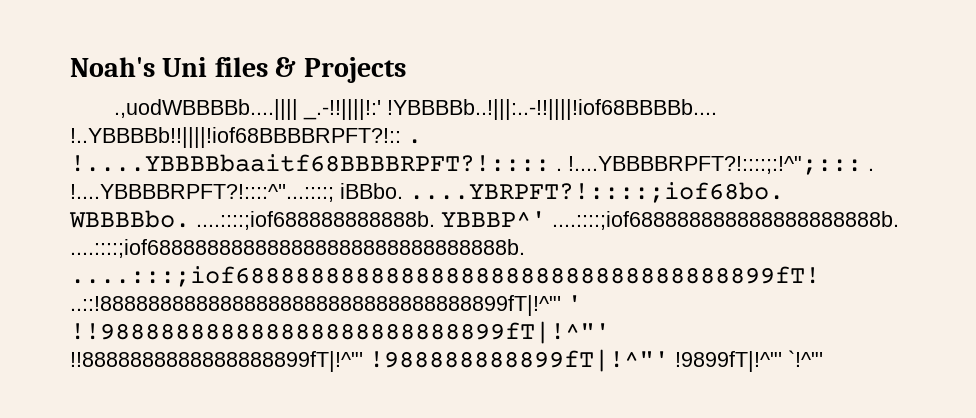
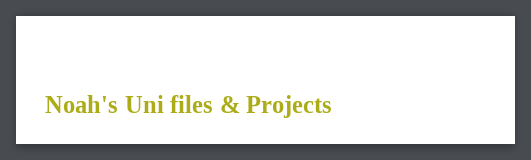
- .,uodWBBBBb....|||| _.-!!||||!:' !YBBBBb..!|||:..-!!||||!iof68BBBBb.... !..YBBBBb!!||||!iof68BBBBRPFT?!:: . !....YBBBBbaaitf68BBBBRPFT?!:::: . !....YBBBBRPFT?!::::;:!^";::: . !....YBBBBRPFT?!::::^''...::::; iBBbo. ....YBRPFT?!::::;iof68bo. WBBBBbo. ....::::;iof688888888888b. YBBBP^' ....::::;iof688888888888888888888b. ....::::;iof688888888888888888888888888888b. ....:::;iof688888888888888888888888888888888899fT! ..::!8888888888888888888888888888888899fT|!^"' ' !!988888888888888888888888899fT|!^"' !!8888888888888888899fT|!^"' !988888888899fT|!^"' !9899fT|!^"' `!^"'

